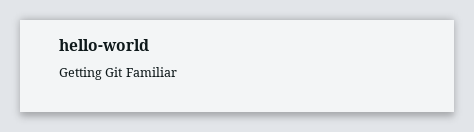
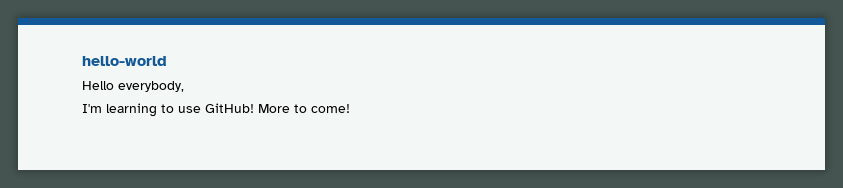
- Getting Git Familiar
+ Hello everybody,
+ I'm learning to use GitHub! More to come!

